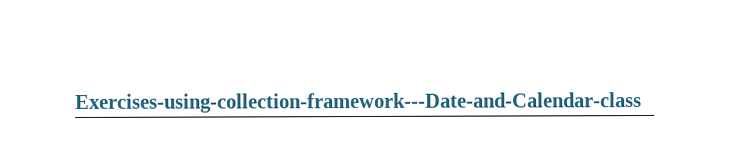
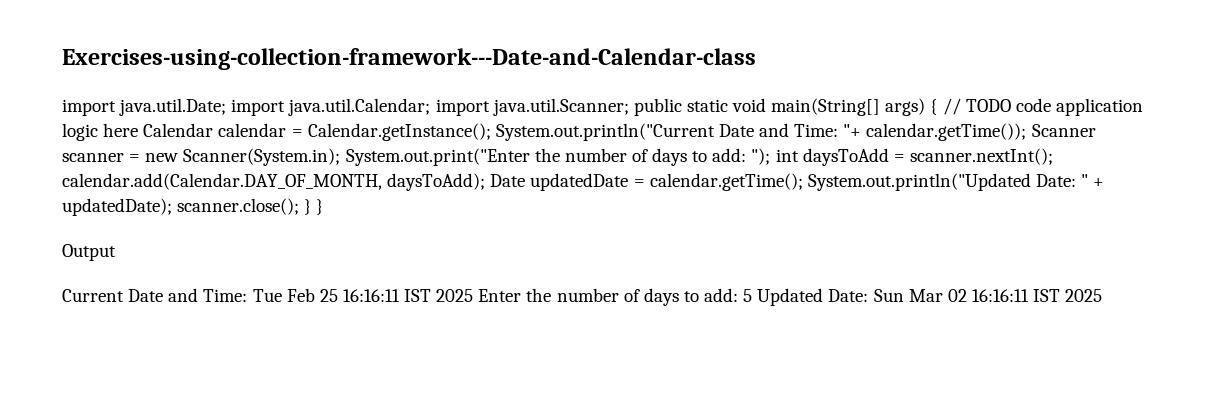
+ import java.util.Date; import java.util.Calendar; import java.util.Scanner; public static void main(String[] args) { // TODO code application logic here Calendar calendar = Calendar.getInstance(); System.out.println("Current Date and Time: "+ calendar.getTime()); Scanner scanner = new Scanner(System.in); System.out.print("Enter the number of days to add: "); int daysToAdd = scanner.nextInt(); calendar.add(Calendar.DAY_OF_MONTH, daysToAdd); Date updatedDate = calendar.getTime(); System.out.println("Updated Date: " + updatedDate); scanner.close(); } }
+ Output
+ Current Date and Time: Tue Feb 25 16:16:11 IST 2025 Enter the number of days to add: 5 Updated Date: Sun Mar 02 16:16:11 IST 2025

